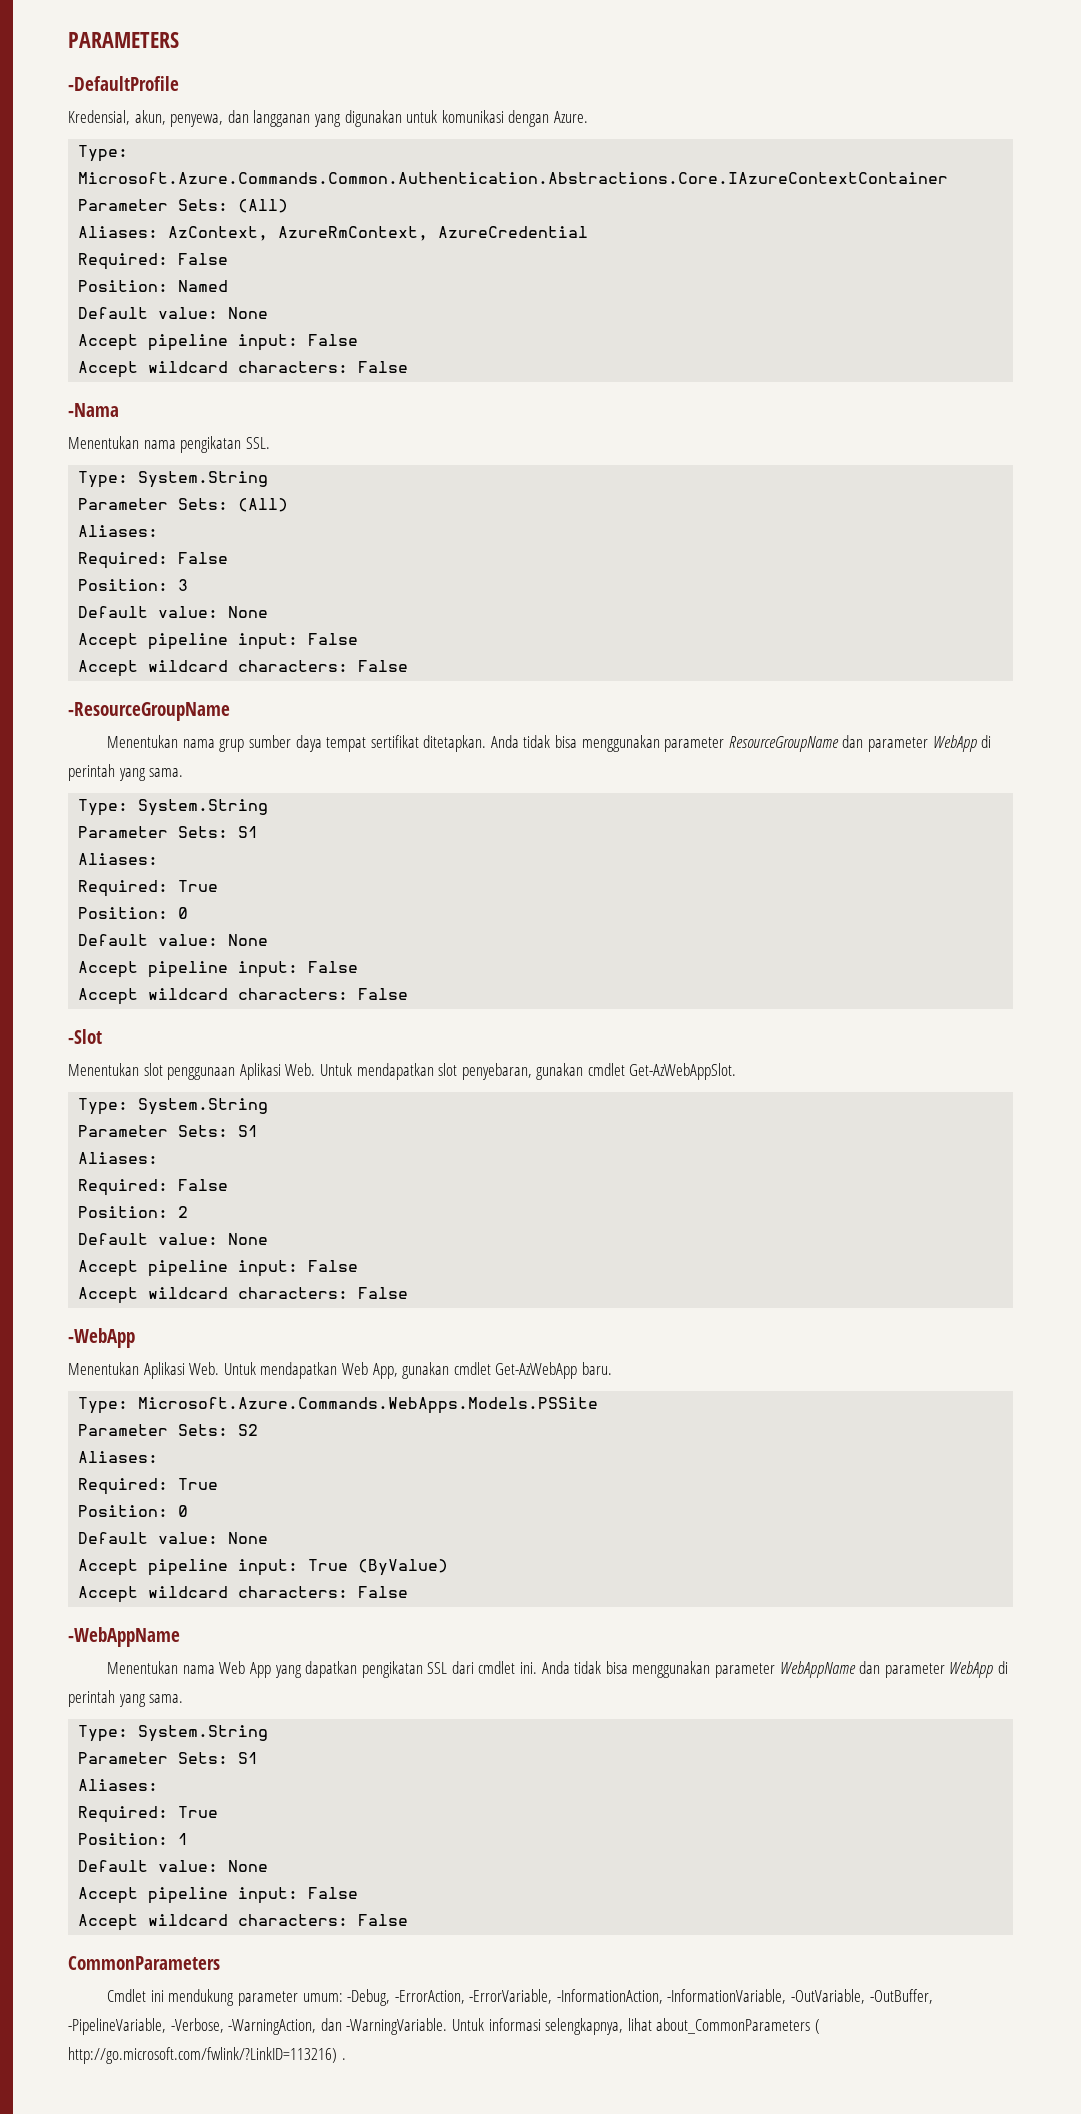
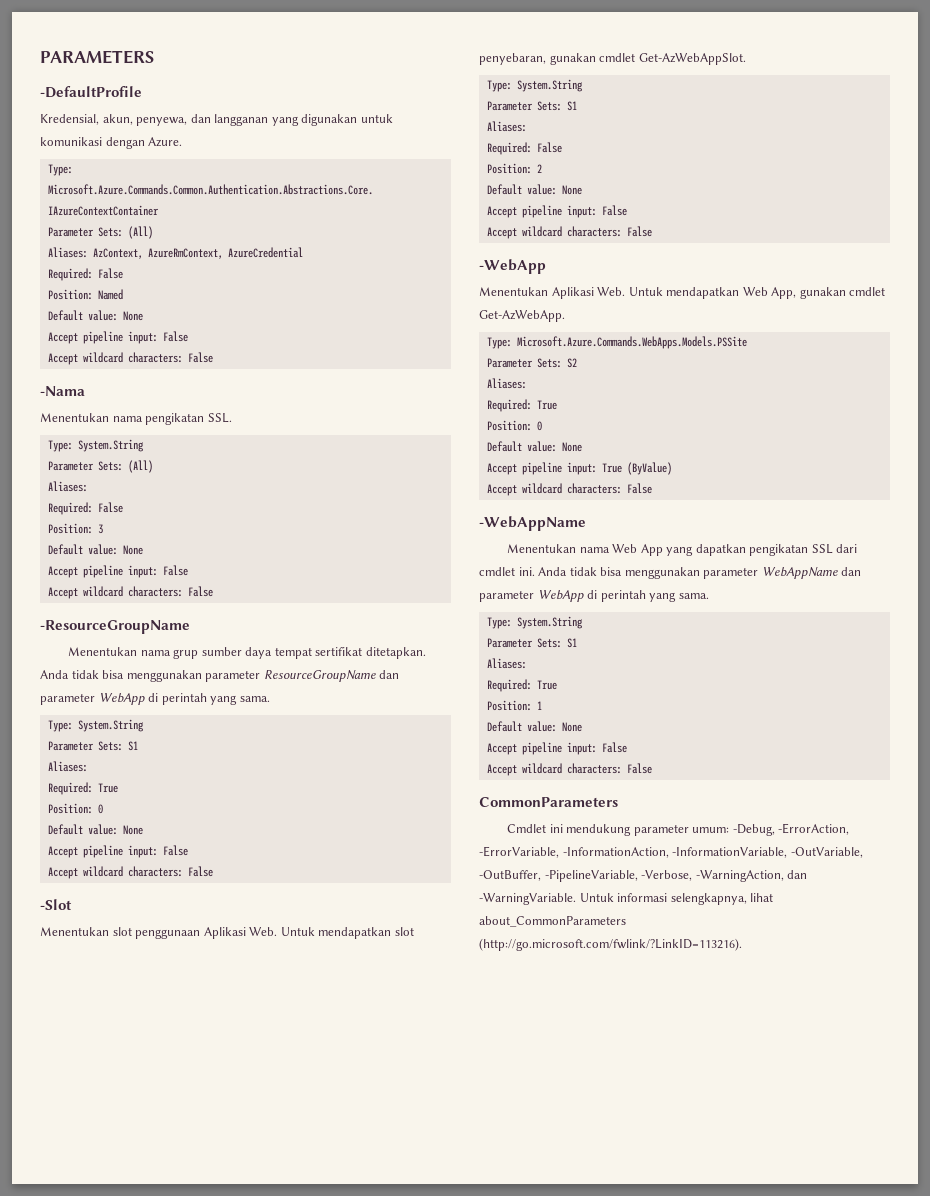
- Menentukan Aplikasi Web. Untuk mendapatkan Web App, gunakan cmdlet Get-AzWebApp baru.
+ Menentukan Aplikasi Web. Untuk mendapatkan Web App, gunakan cmdlet Get-AzWebApp.
- Untuk informasi selengkapnya, lihat about_CommonParameters ( http://go.microsoft.com/fwlink/?LinkID=113216) .
+ Untuk informasi selengkapnya, lihat about_CommonParameters (http://go.microsoft.com/fwlink/?LinkID=113216).

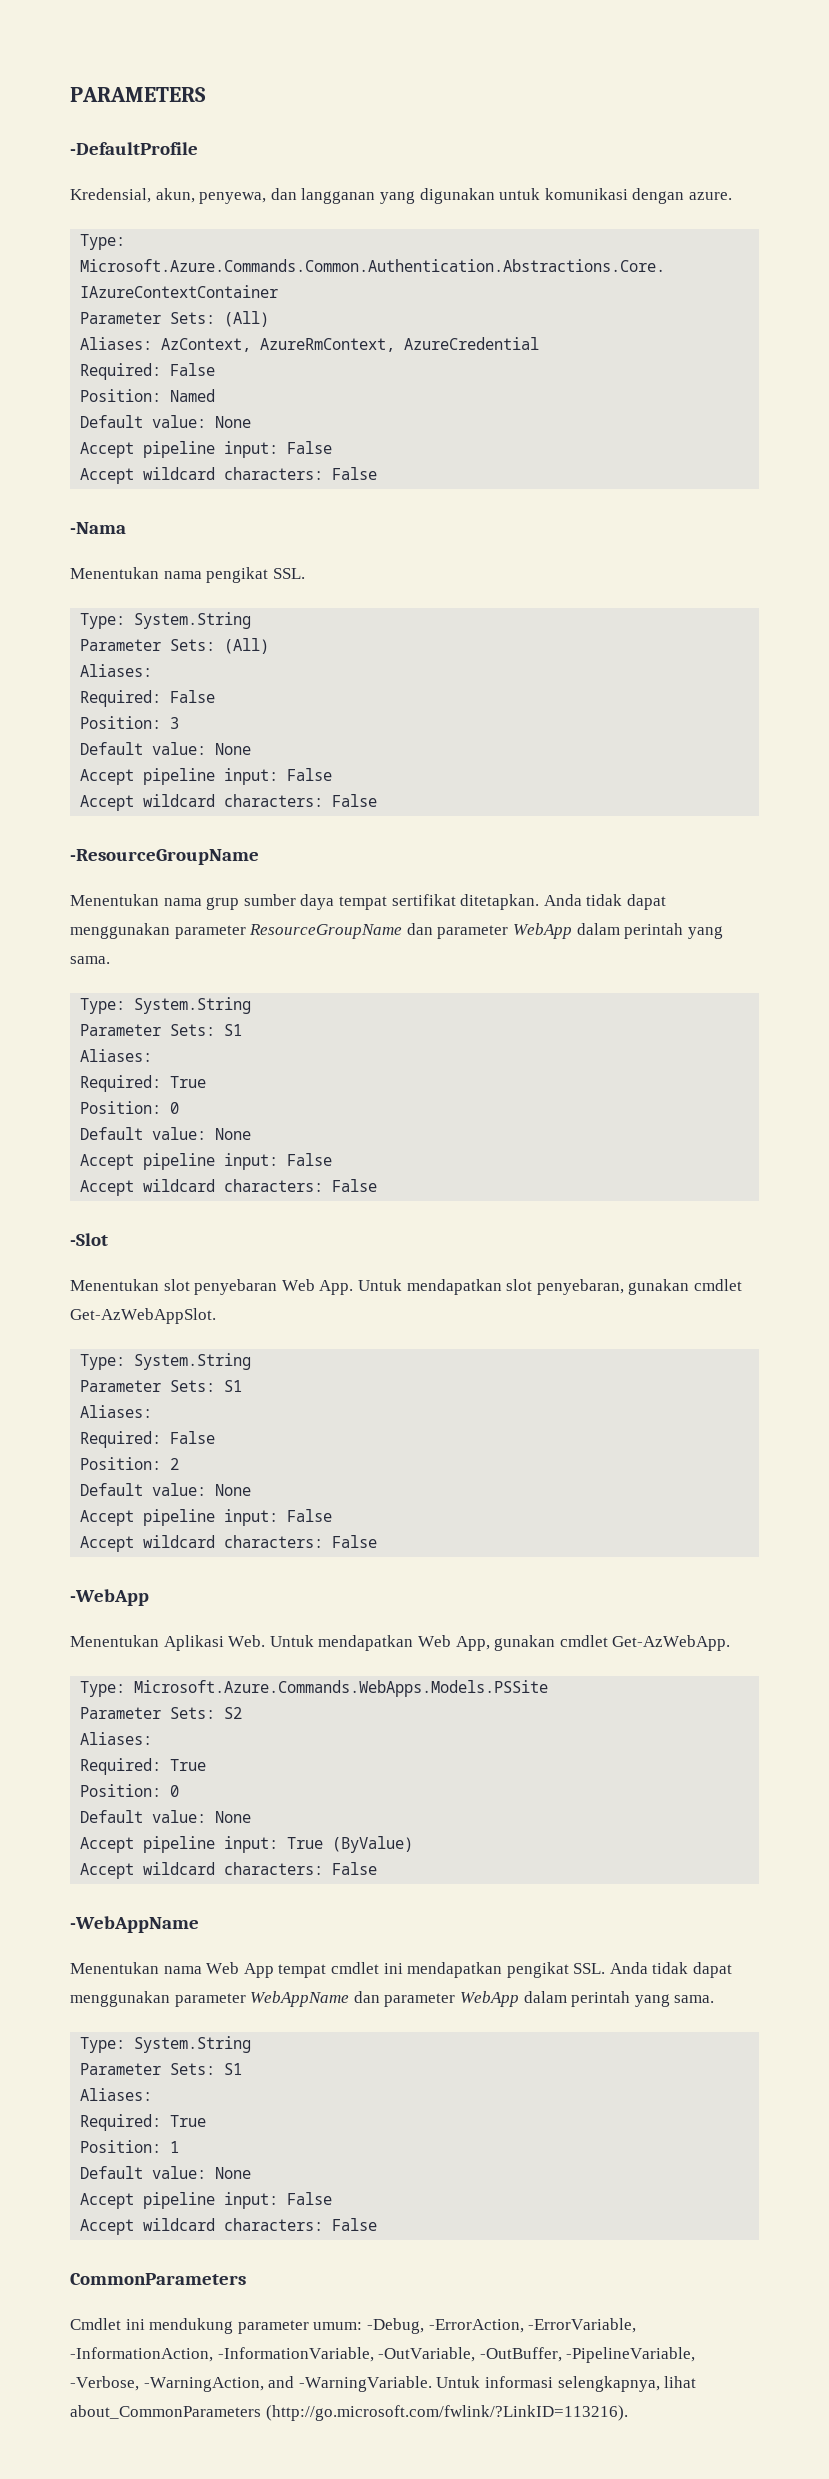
- Kredensial, akun, penyewa, dan langganan yang digunakan untuk komunikasi dengan Azure.
+ Kredensial, akun, penyewa, dan langganan yang digunakan untuk komunikasi dengan azure.
- Menentukan nama pengikatan SSL.
+ Menentukan nama pengikat SSL.
- Anda tidak bisa menggunakan parameter ResourceGroupName dan parameter WebApp di perintah yang sama.
+ Anda tidak dapat menggunakan parameter ResourceGroupName dan parameter WebApp dalam perintah yang sama.
- Menentukan slot penggunaan Aplikasi Web. Untuk mendapatkan slot penyebaran, gunakan cmdlet Get-AzWebAppSlot.
+ Menentukan slot penyebaran Web App. Untuk mendapatkan slot penyebaran, gunakan cmdlet Get-AzWebAppSlot.
- Menentukan nama Web App yang dapatkan pengikatan SSL dari cmdlet ini. Anda tidak bisa menggunakan parameter WebAppName dan parameter WebApp di perintah yang sama.
+ Menentukan nama Web App tempat cmdlet ini mendapatkan pengikat SSL. Anda tidak dapat menggunakan parameter WebAppName dan parameter WebApp dalam perintah yang sama.
- Cmdlet ini mendukung parameter umum: -Debug, -ErrorAction, -ErrorVariable, -InformationAction, -InformationVariable, -OutVariable, -OutBuffer, -PipelineVariable, -Verbose, -WarningAction, dan -WarningVariable.
+ Cmdlet ini mendukung parameter umum: -Debug, -ErrorAction, -ErrorVariable, -InformationAction, -InformationVariable, -OutVariable, -OutBuffer, -PipelineVariable, -Verbose, -WarningAction, and -WarningVariable.

